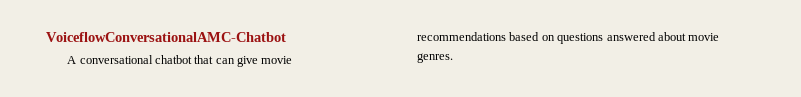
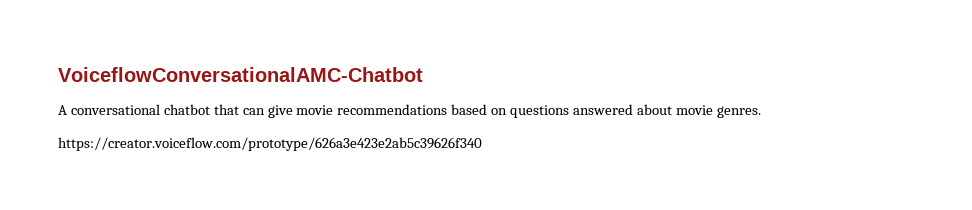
+ https://creator.voiceflow.com/prototype/626a3e423e2ab5c39626f340

